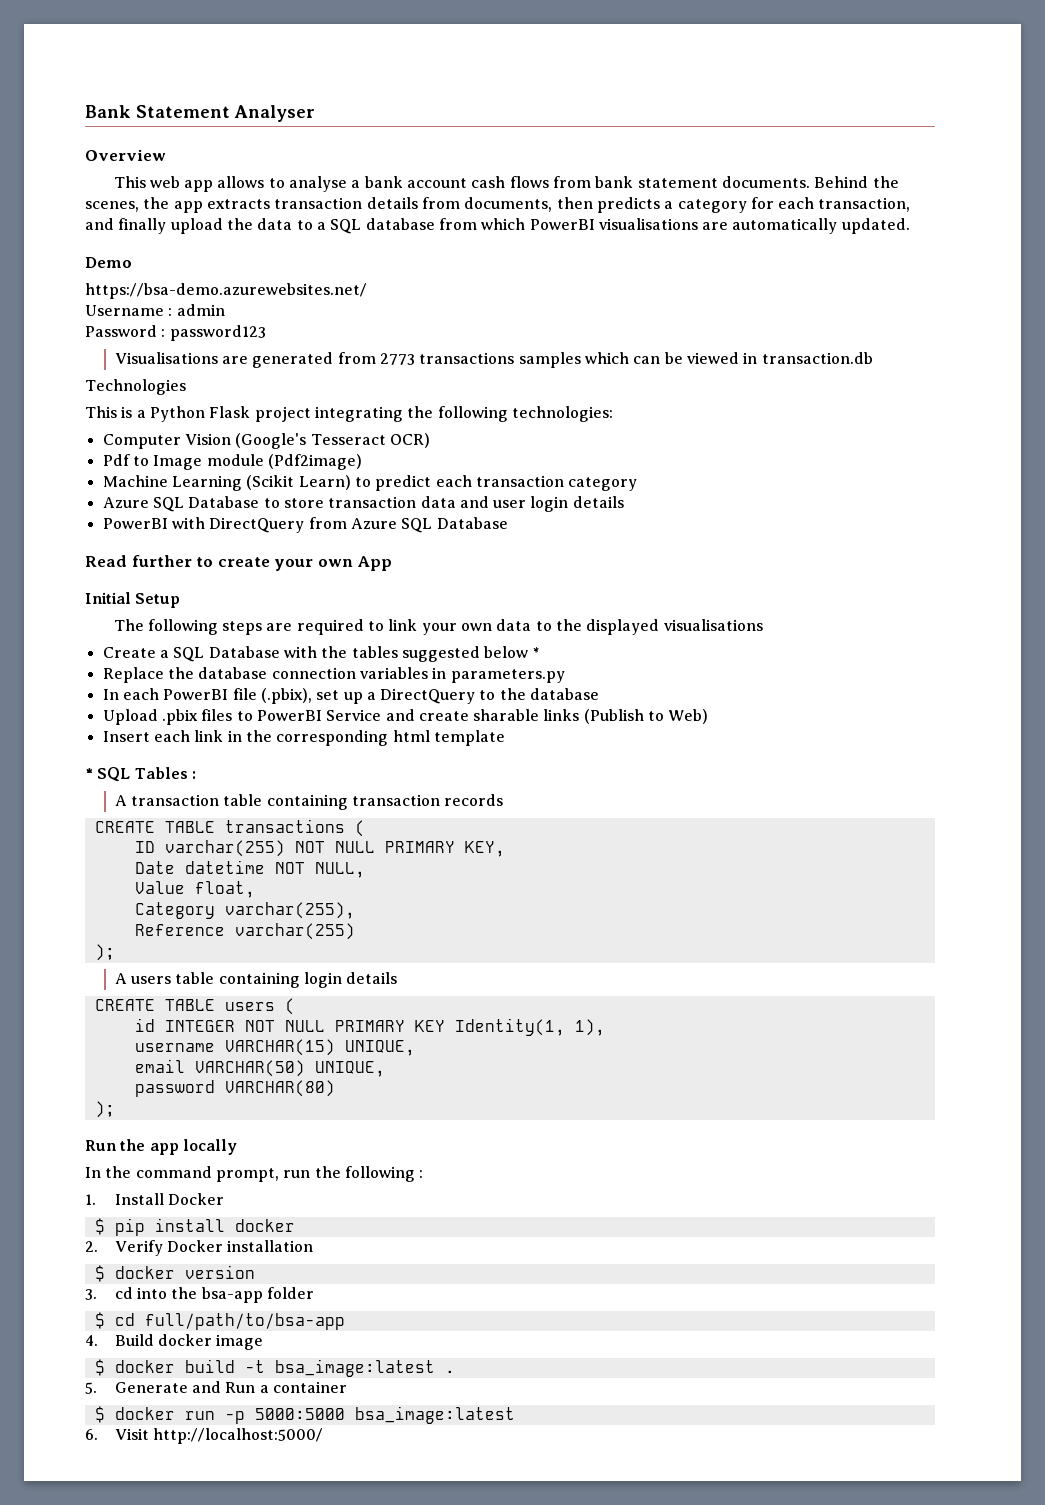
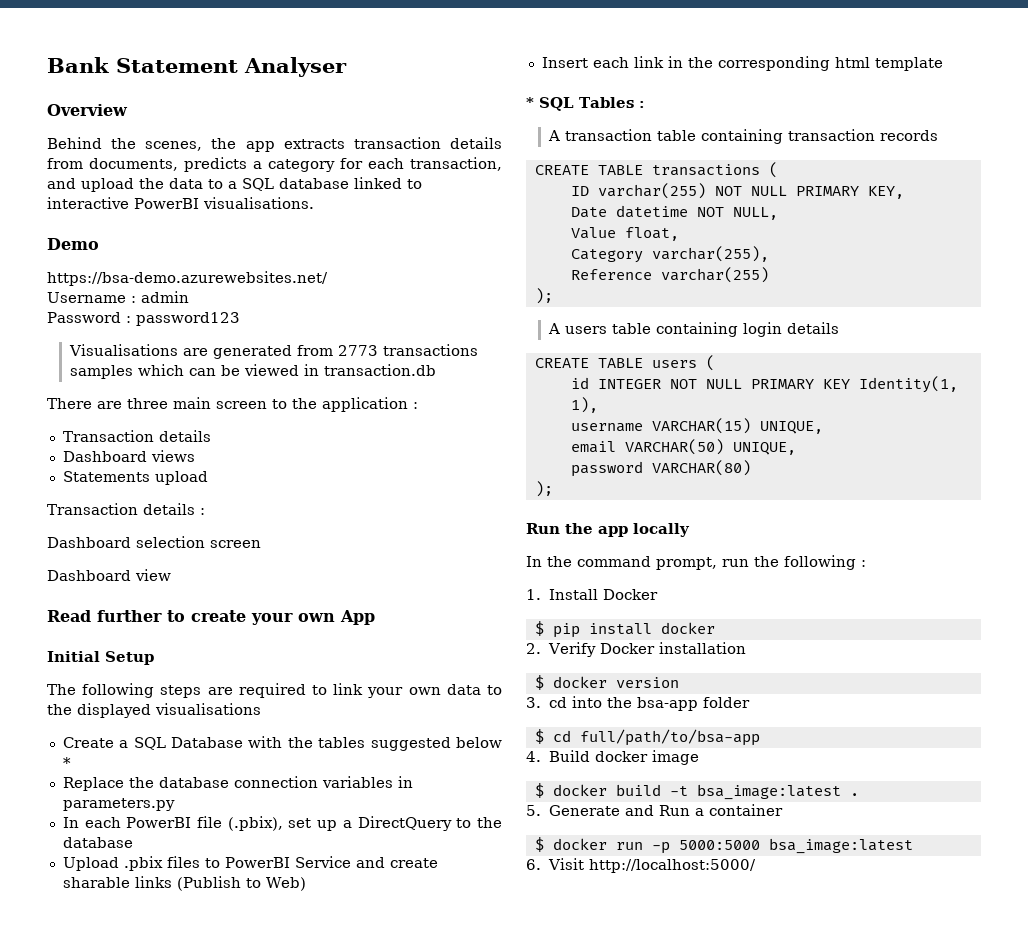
- This web app allows to analyse a bank account cash flows from bank statement documents. Behind the scenes, the app extracts transaction details from documents, then predicts a category for each transaction, and finally upload the data to a SQL database from which PowerBI visualisations are automatically updated.
+ Behind the scenes, the app extracts transaction details from documents, predicts a category for each transaction, and upload the data to a SQL database linked to interactive PowerBI visualisations.
- Technologies
- This is a Python Flask project integrating the following technologies:
- Computer Vision (Google's Tesseract OCR)
- Pdf to Image module (Pdf2image)
- Machine Learning (Scikit Learn) to predict each transaction category
- Azure SQL Database to store transaction data and user login details
- PowerBI with DirectQuery from Azure SQL Database
+ There are three main screen to the application :
+ Transaction details
+ Dashboard views
+ Statements upload
+ Transaction details :
+ Dashboard selection screen
+ Dashboard view

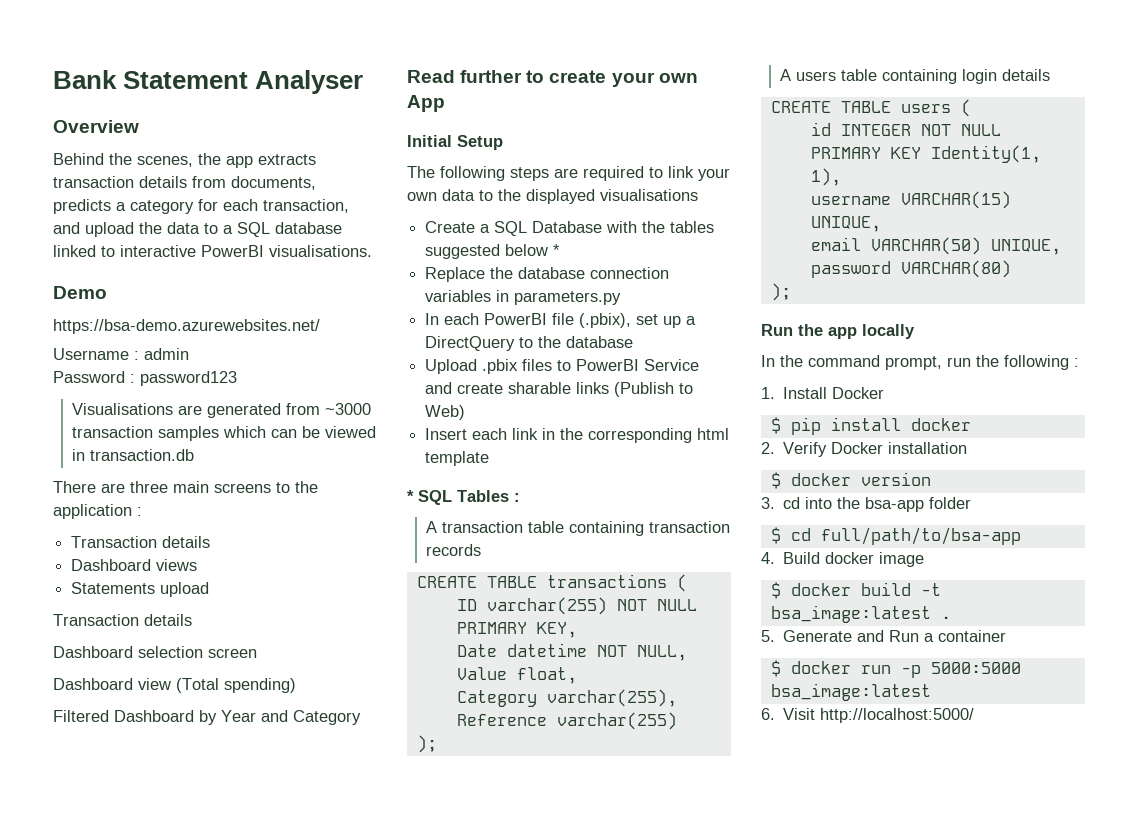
- Visualisations are generated from 2773 transactions samples which can be viewed in transaction.db
+ Visualisations are generated from ~3000 transaction samples which can be viewed in transaction.db
- There are three main screen to the application :
+ There are three main screens to the application :
  Statements upload
- Transaction details :
+ Transaction details
- Dashboard view
+ Dashboard view (Total spending)
+ Filtered Dashboard by Year and Category

